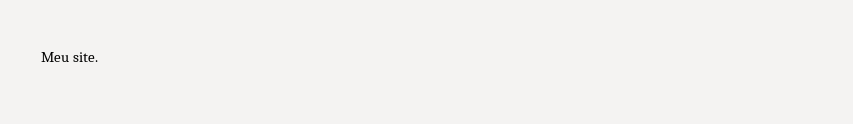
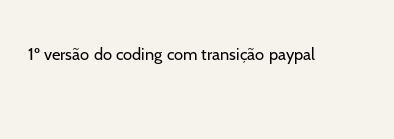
- Meu site.
+ 1º versão do coding com transição paypal

